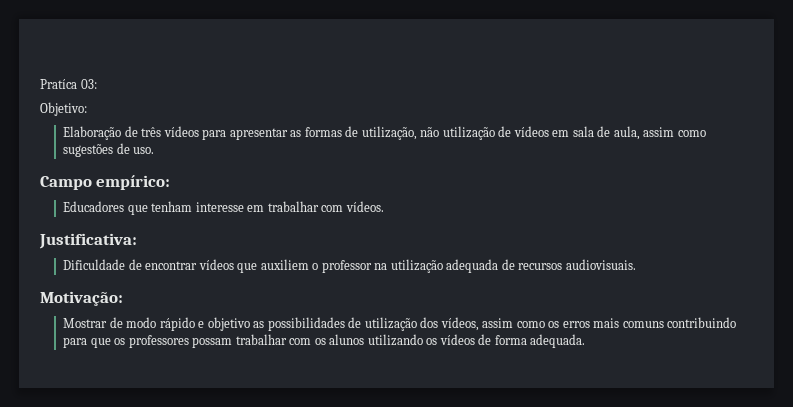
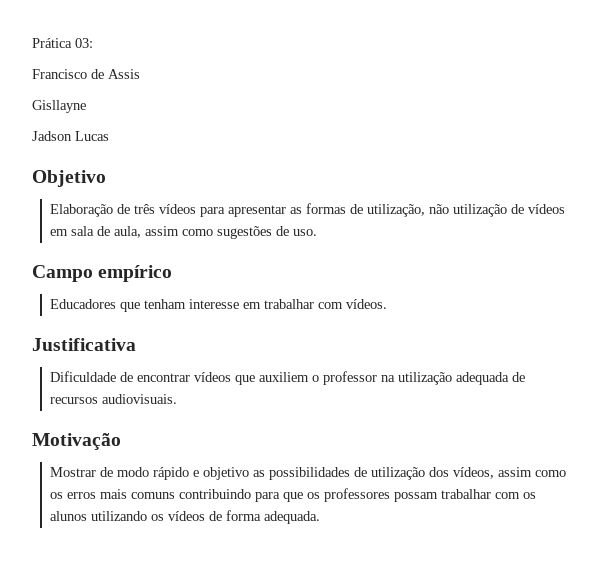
- Pratíca 03:
+ Prática 03:
- Objetivo:
+ Francisco de Assis
+ Gisllayne
+ Jadson Lucas
+ Objetivo
- Campo empírico:
+ Campo empírico
- Justificativa:
+ Justificativa
- Motivação:
+ Motivação

